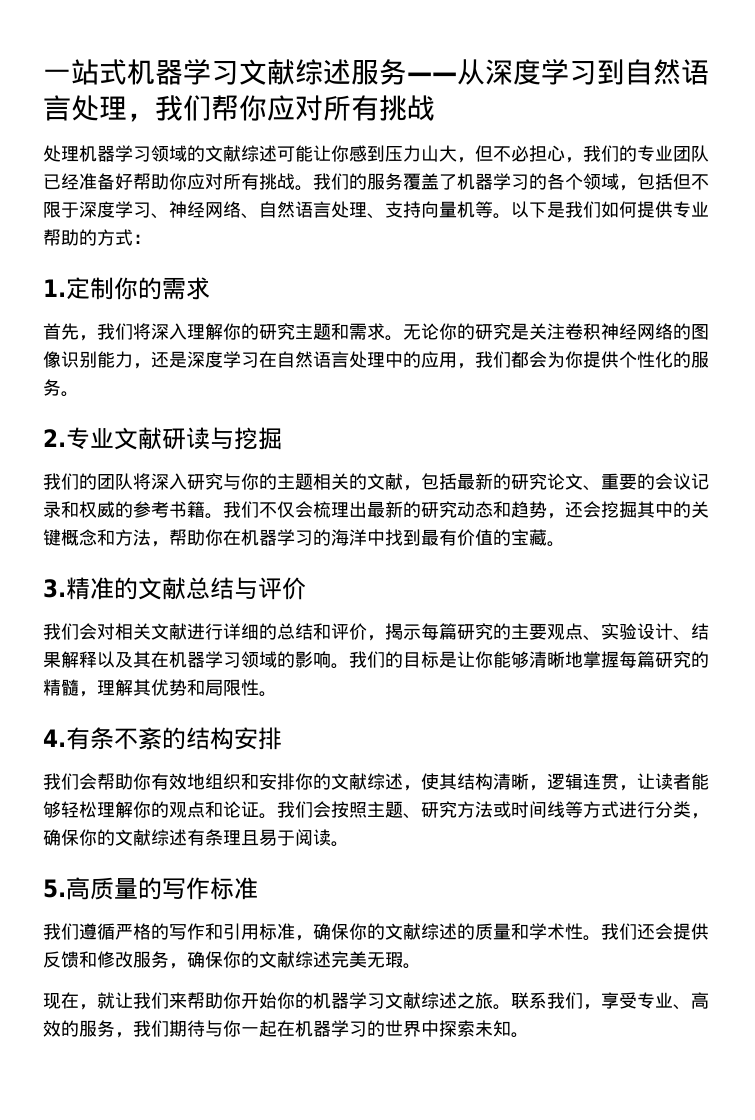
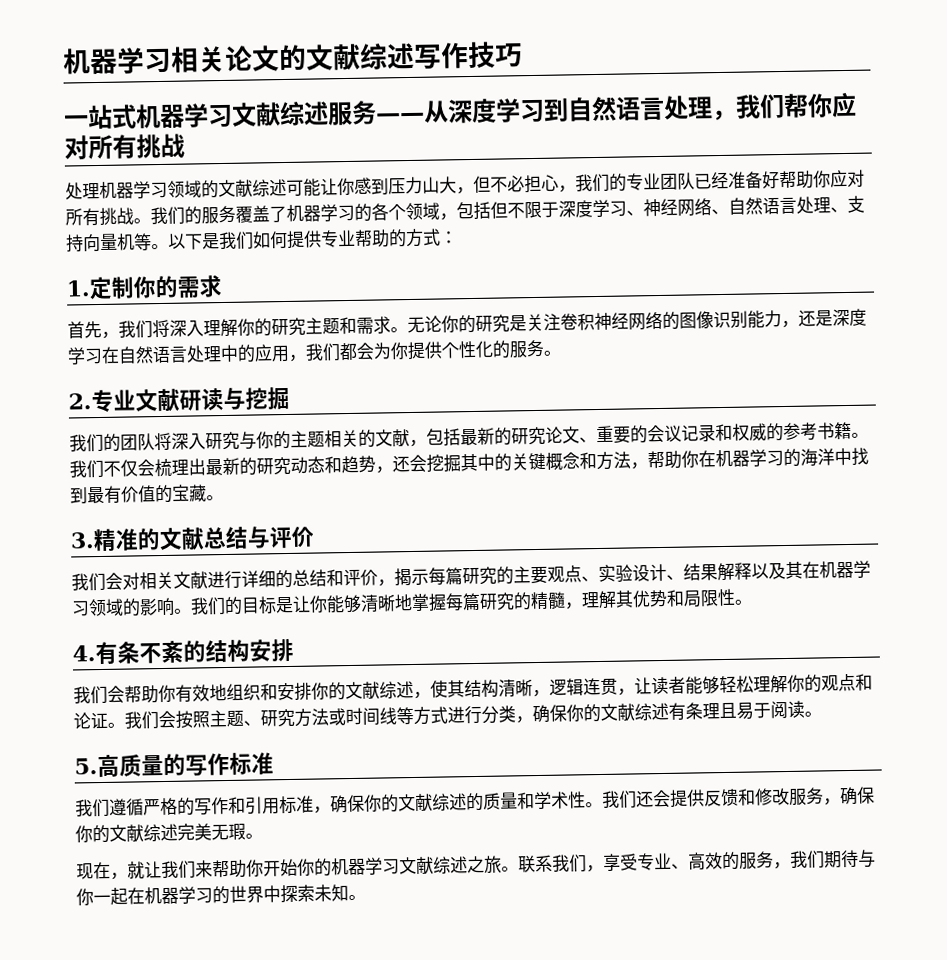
+ 机器学习相关论文的文献综述写作技巧

